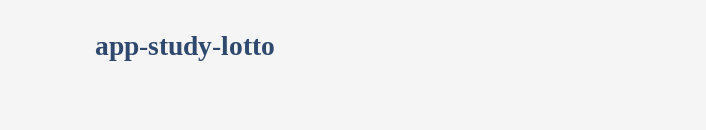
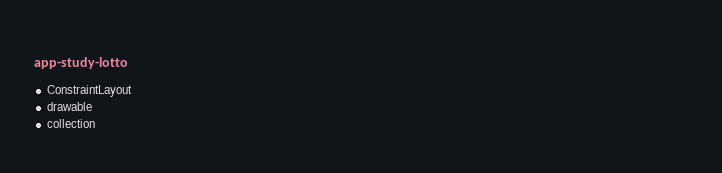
+ ConstraintLayout
+ drawable
+ collection

